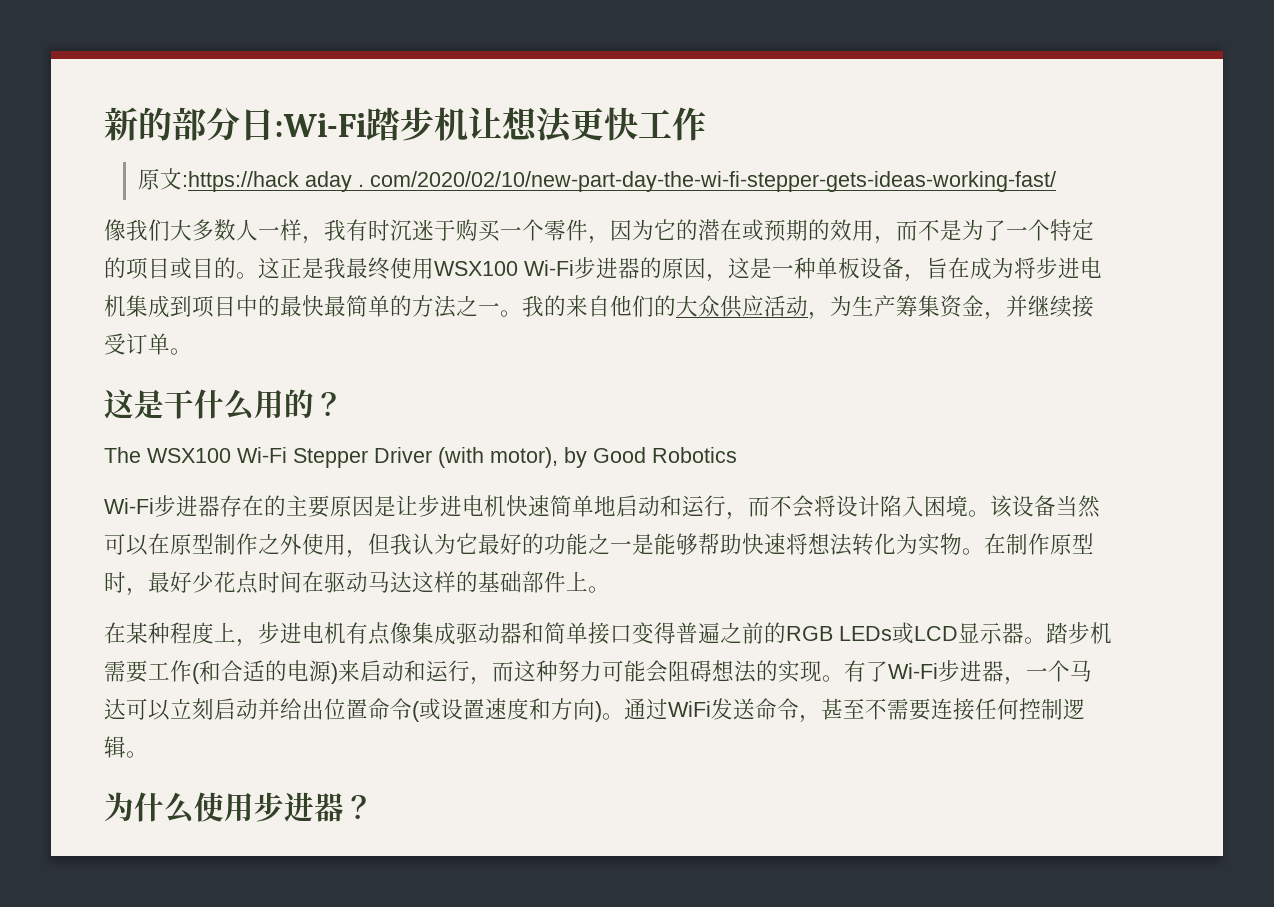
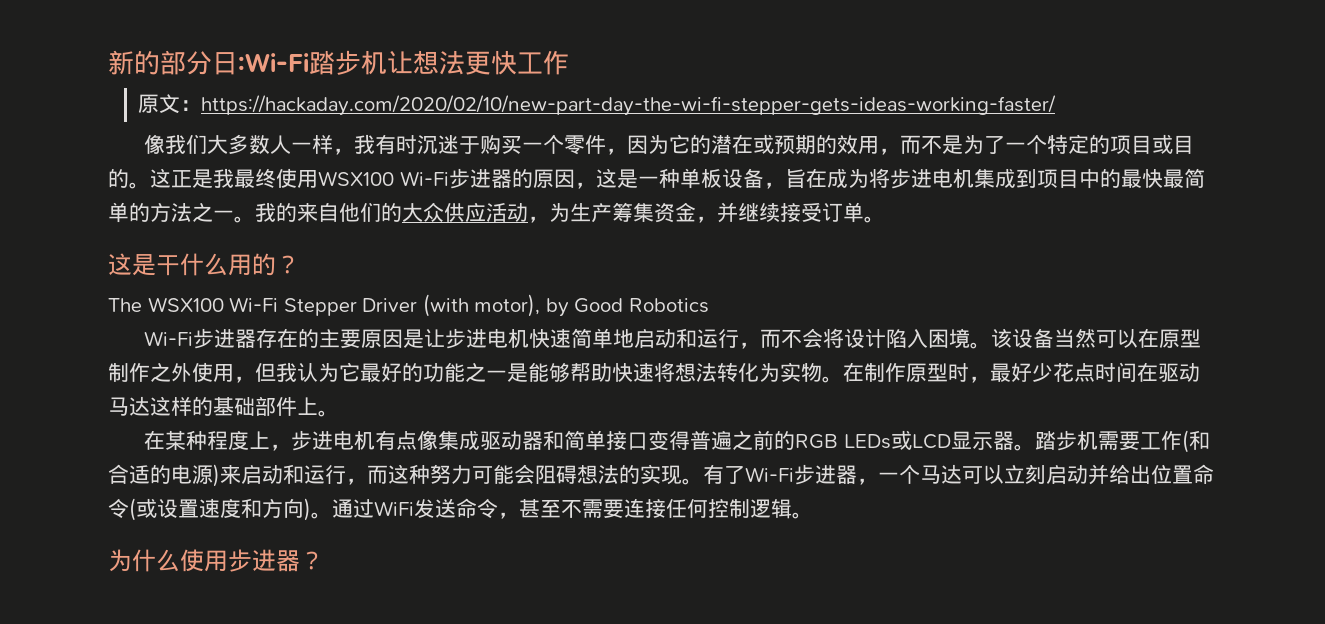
- 原文:https://hack aday . com/2020/02/10/new-part-day-the-wi-fi-stepper-gets-ideas-working-fast/
+ 原文：https://hackaday.com/2020/02/10/new-part-day-the-wi-fi-stepper-gets-ideas-working-faster/

